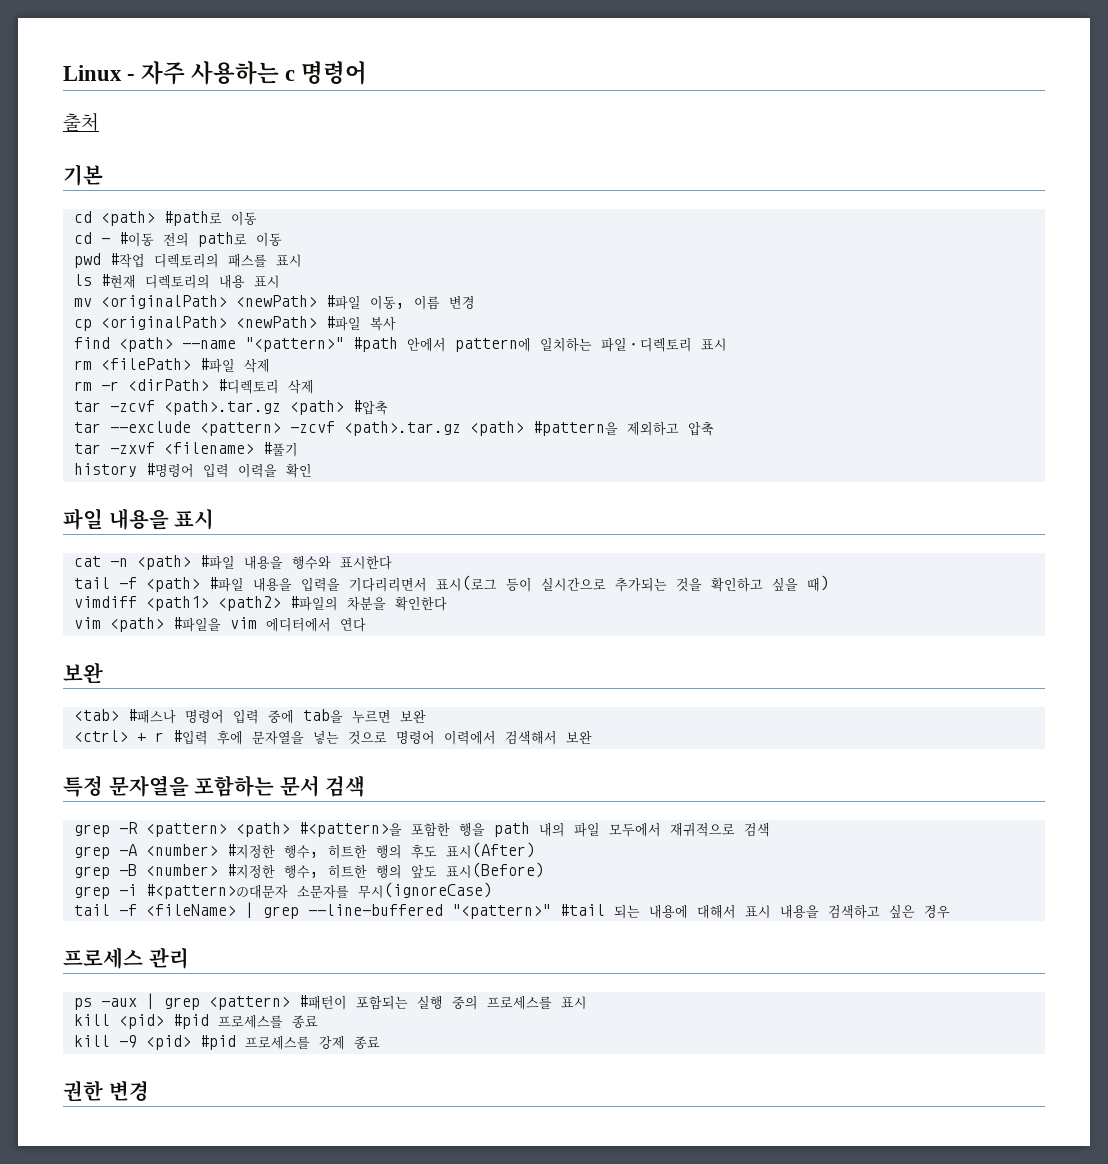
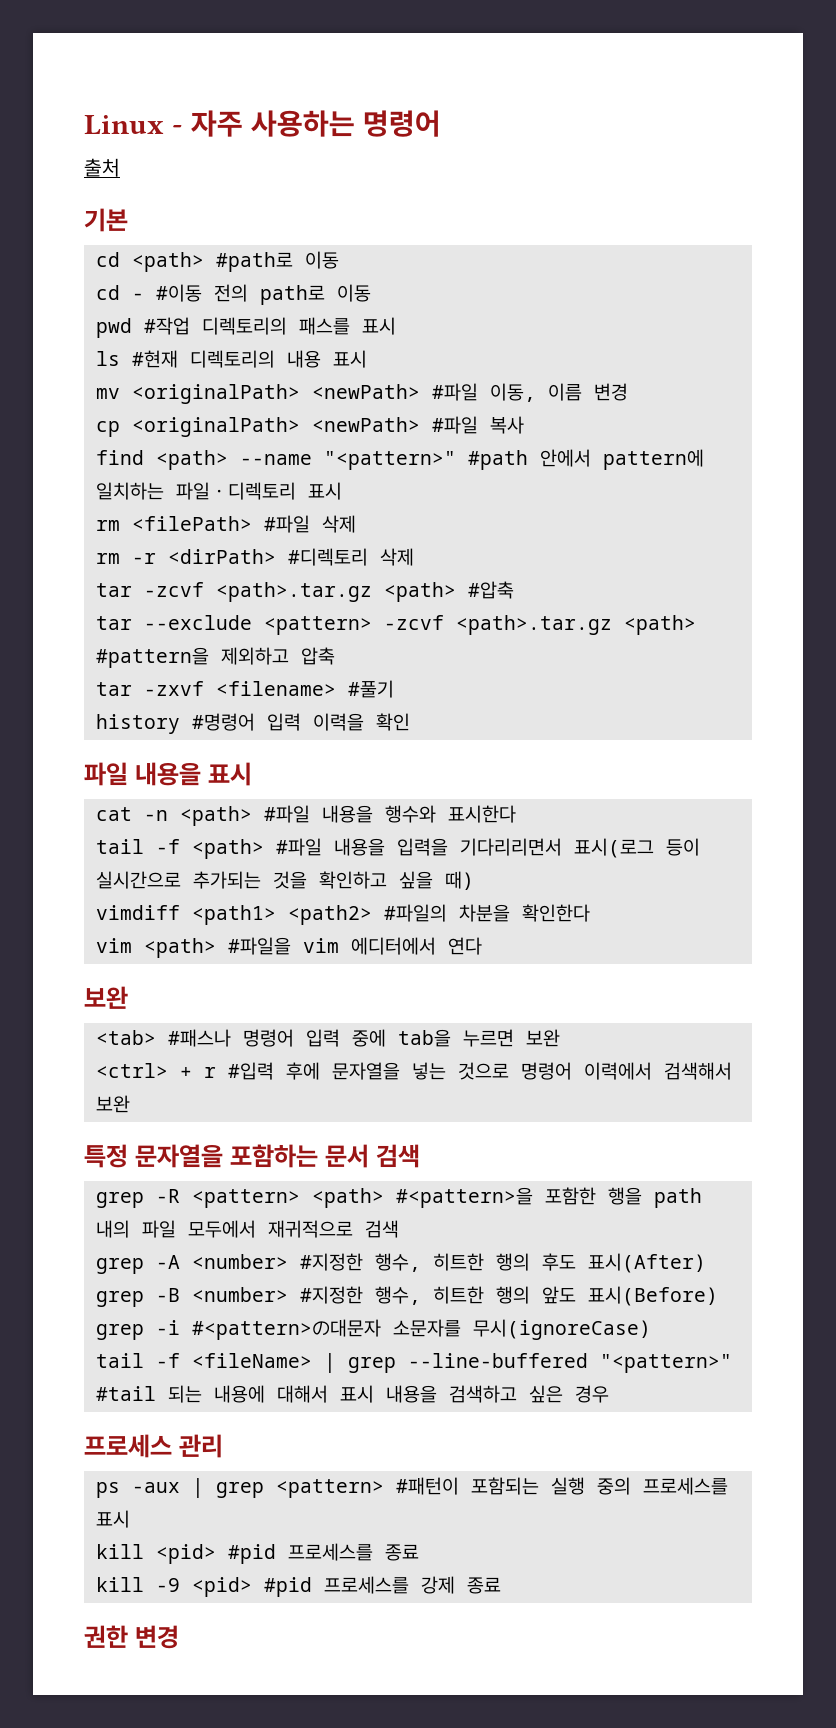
- Linux - 자주 사용하는 c 명령어
+ Linux - 자주 사용하는 명령어

